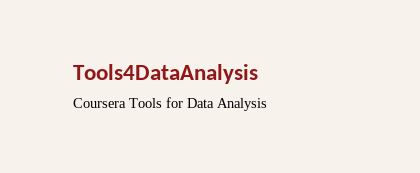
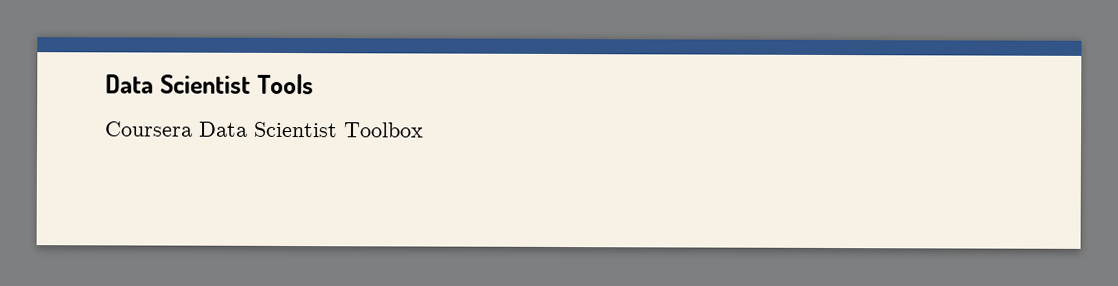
- Tools4DataAnalysis
- Coursera Tools for Data Analysis
+ Data Scientist Tools
+ Coursera Data Scientist Toolbox

